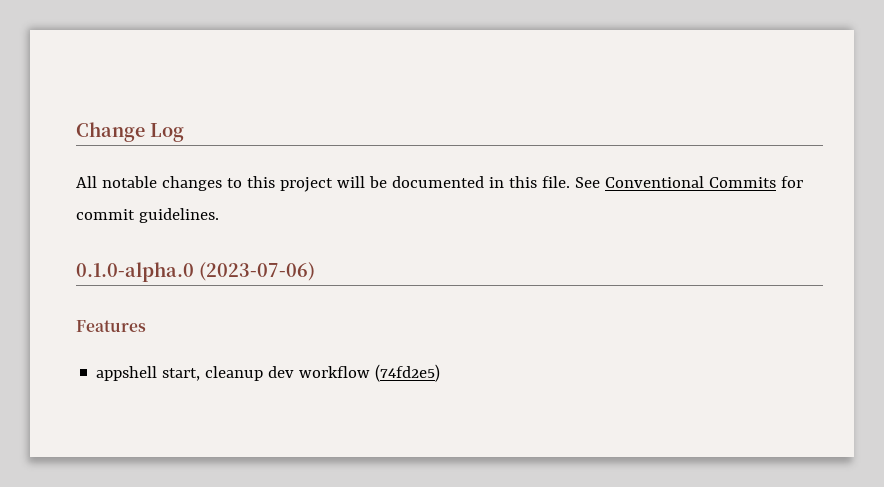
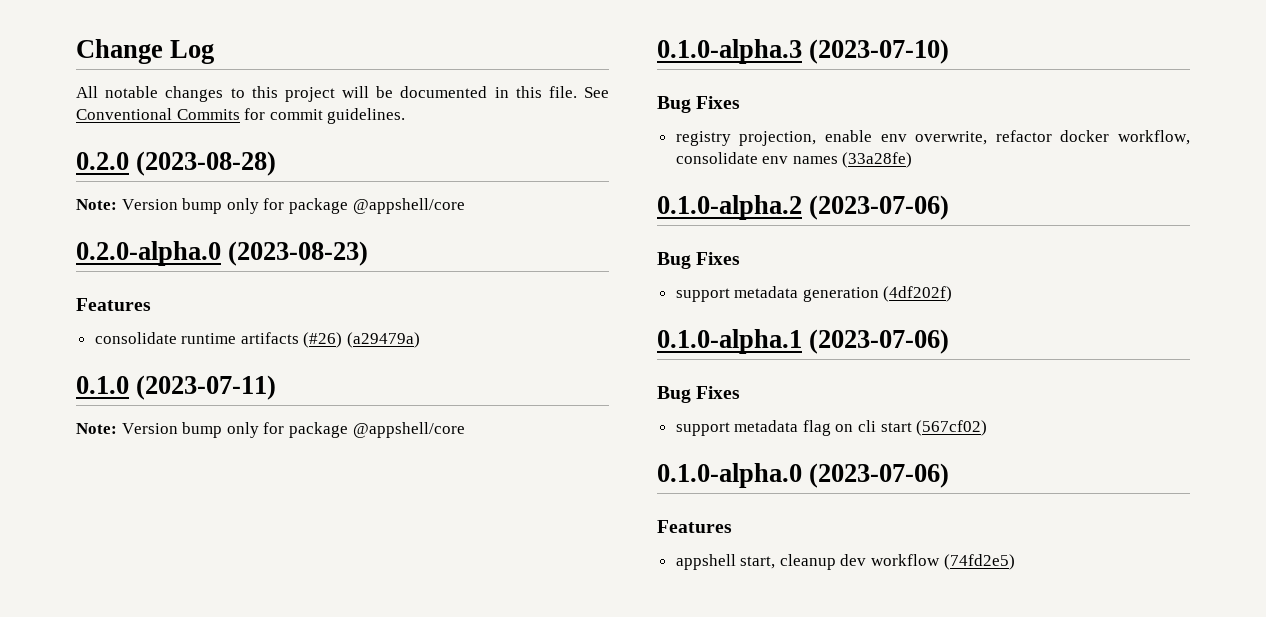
+ 0.2.0 (2023-08-28)
+ Note: Version bump only for package @appshell/core
+ 0.2.0-alpha.0 (2023-08-23)
+ Features
+ consolidate runtime artifacts (#26) (a29479a)
+ 0.1.0 (2023-07-11)
+ Note: Version bump only for package @appshell/core
+ 0.1.0-alpha.3 (2023-07-10)
+ Bug Fixes
+ registry projection, enable env overwrite, refactor docker workflow, consolidate env names (33a28fe)
+ 0.1.0-alpha.2 (2023-07-06)
+ Bug Fixes
+ support metadata generation (4df202f)
+ 0.1.0-alpha.1 (2023-07-06)
+ Bug Fixes
+ support metadata flag on cli start (567cf02)

